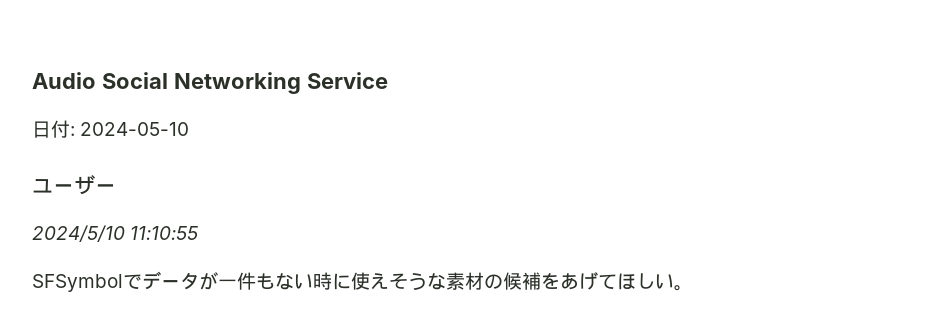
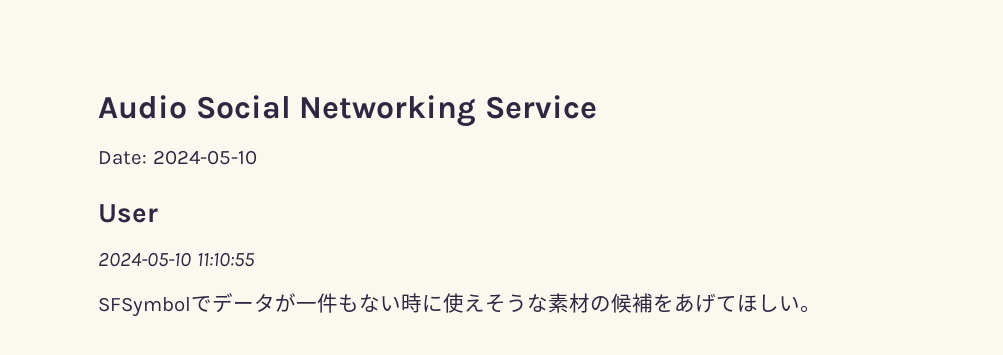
- 日付: 2024-05-10
+ Date: 2024-05-10
- ユーザー
- 2024/5/10 11:10:55
+ User
+ 2024-05-10 11:10:55

